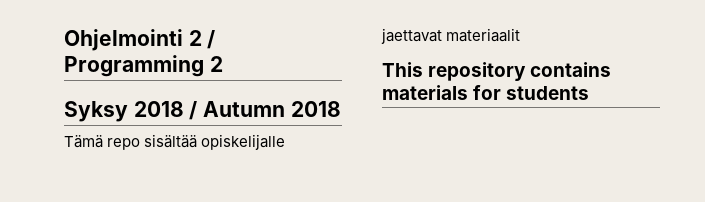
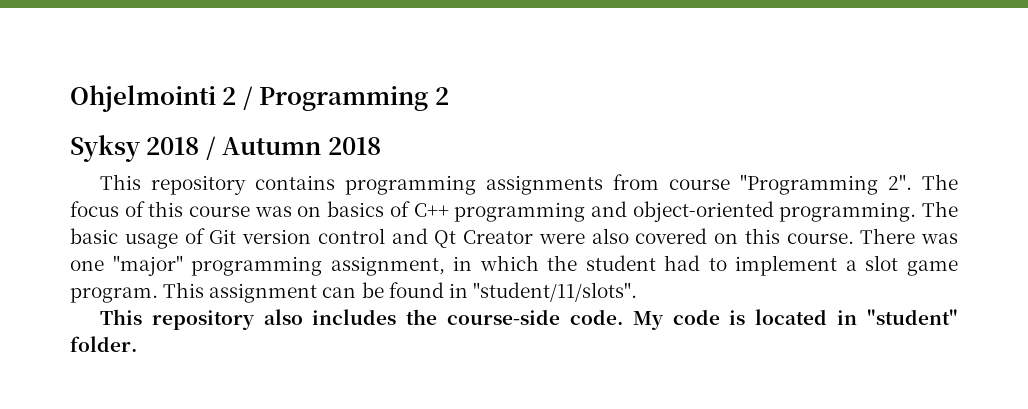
- Tämä repo sisältää opiskelijalle jaettavat materiaalit
- This repository contains materials for students
+ This repository contains programming assignments from course "Programming 2". The focus of this course was on basics of C++ programming and object-oriented programming. The basic usage of Git version control and Qt Creator were also covered on this course. There was one "major" programming assignment, in which the student had to implement a slot game program. This assignment can be found in "student/11/slots".
+ This repository also includes the course-side code. My code is located in "student" folder.

